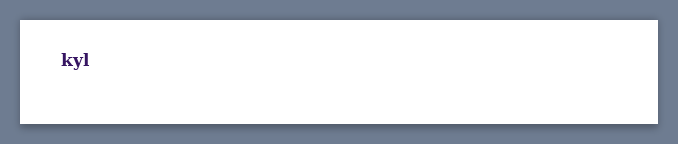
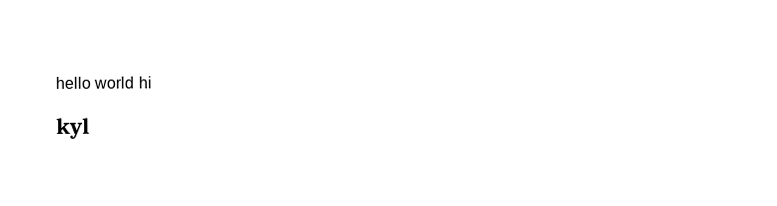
+ hello world hi

